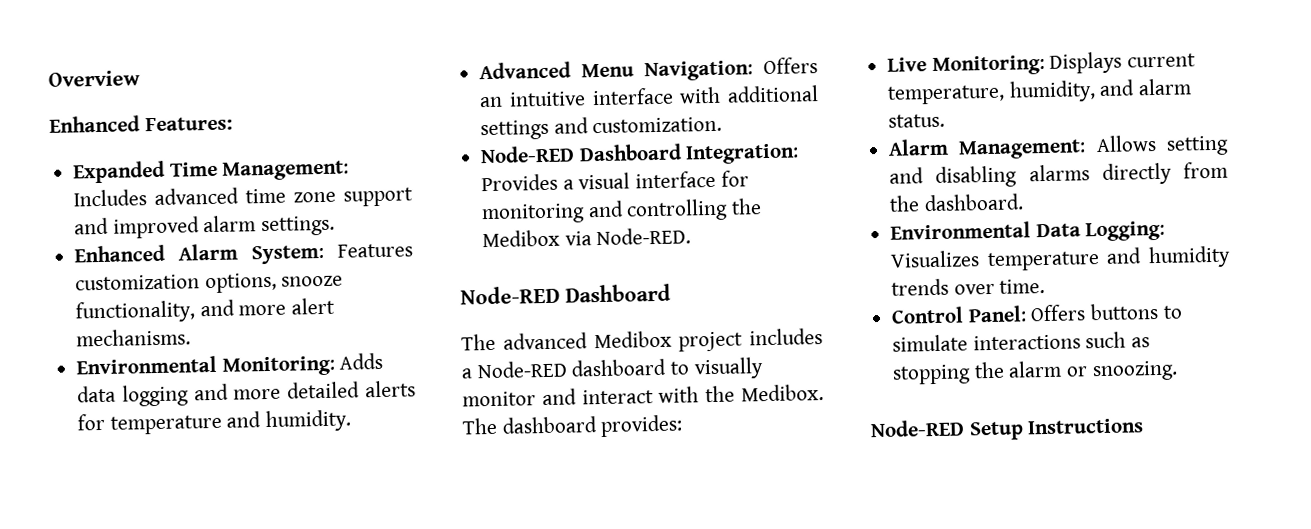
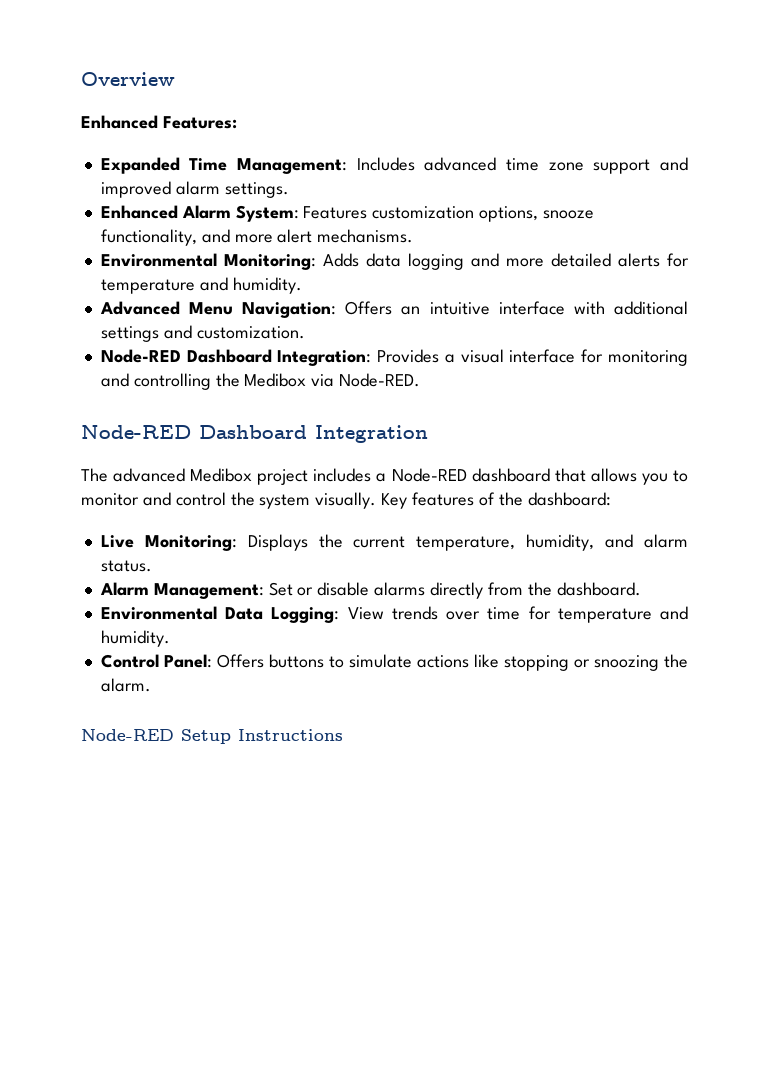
  Node-RED Dashboard Integration: Provides a visual interface for monitoring and controlling the Medibox via Node-RED.
- Node-RED Dashboard
+ Node-RED Dashboard Integration
- The advanced Medibox project includes a Node-RED dashboard to visually monitor and interact with the Medibox. The dashboard provides:
+ The advanced Medibox project includes a Node-RED dashboard that allows you to monitor and control the system visually. Key features of the dashboard:
- Live Monitoring: Displays current temperature, humidity, and alarm status.
+ Live Monitoring: Displays the current temperature, humidity, and alarm status.
- Alarm Management: Allows setting and disabling alarms directly from the dashboard.
+ Alarm Management: Set or disable alarms directly from the dashboard.
- Environmental Data Logging: Visualizes temperature and humidity trends over time.
+ Environmental Data Logging: View trends over time for temperature and humidity.
- Control Panel: Offers buttons to simulate interactions such as stopping the alarm or snoozing.
+ Control Panel: Offers buttons to simulate actions like stopping or snoozing the alarm.

